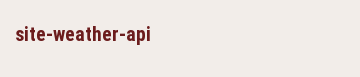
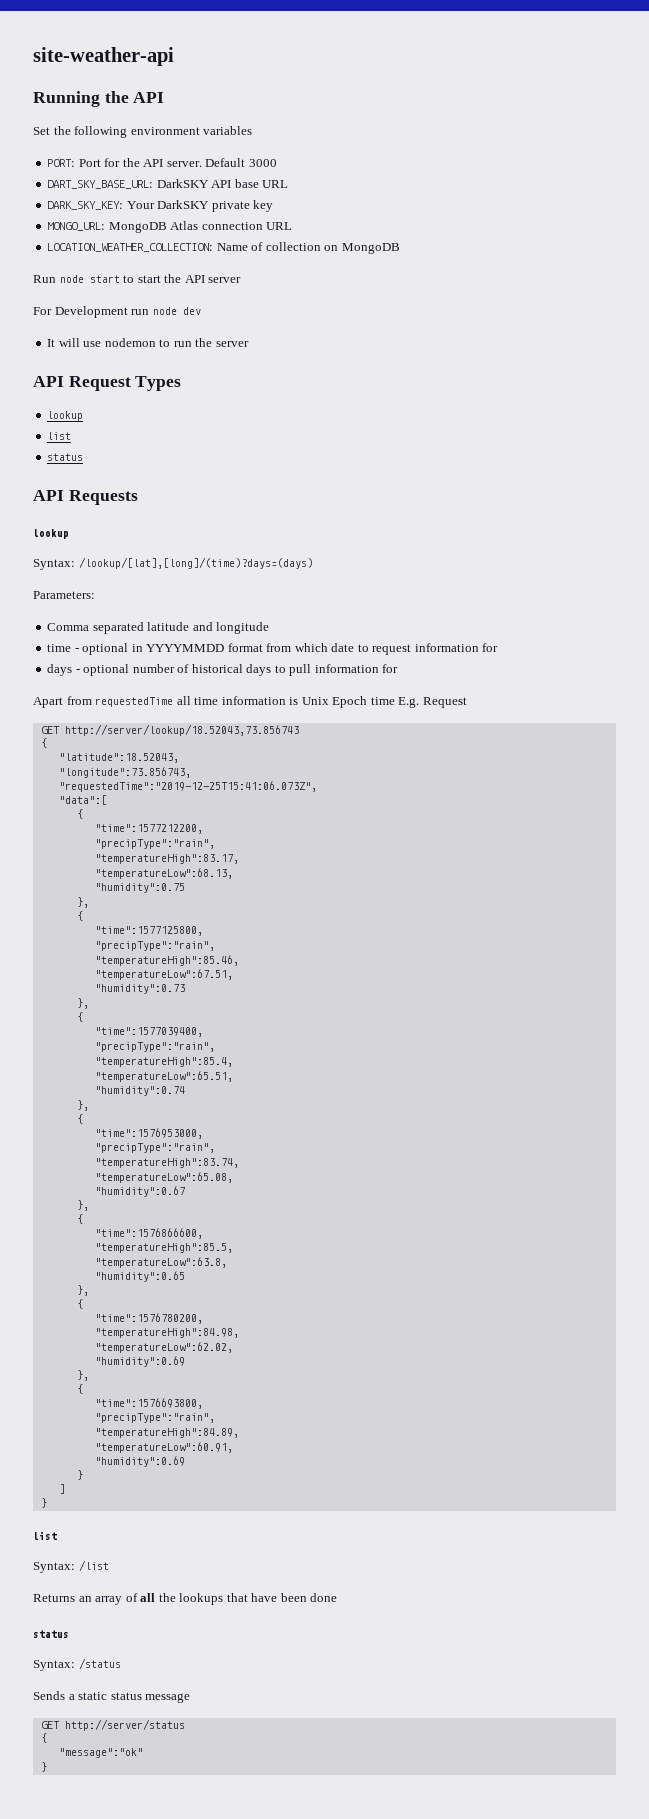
+ Running the API
+ Set the following environment variables
+ PORT: Port for the API server. Default 3000
+ DART_SKY_BASE_URL: DarkSKY API base URL
+ DARK_SKY_KEY: Your DarkSKY private key
+ MONGO_URL: MongoDB Atlas connection URL
+ LOCATION_WEATHER_COLLECTION: Name of collection on MongoDB
+ Run node start to start the API server
+ For Development run node dev
+ It will use nodemon to run the server
+ API Request Types
+ lookup
+ list
+ status
+ API Requests
+ lookup
+ Syntax: /lookup/[lat],[long]/(time)?days=(days)
+ Parameters:
+ Comma separated latitude and longitude
+ time - optional in YYYYMMDD format from which date to request information for
+ days - optional number of historical days to pull information for
+ Apart from requestedTime all time information is Unix Epoch time E.g. Request
+ GET http://server/lookup/18.52043,73.856743
+ {
+ "latitude":18.52043,
+ "longitude":73.856743,
+ "requestedTime":"2019-12-25T15:41:06.073Z",
+ "data":[
+ {
+ "time":1577212200,
+ "precipType":"rain",
+ "temperatureHigh":83.17,
+ "temperatureLow":68.13,
+ "humidity":0.75
+ },
+ {
+ "time":1577125800,
+ "precipType":"rain",
+ "temperatureHigh":85.46,
+ "temperatureLow":67.51,
+ "humidity":0.73
+ },
+ {
+ "time":1577039400,
+ "precipType":"rain",
+ "temperatureHigh":85.4,
+ "temperatureLow":65.51,
+ "humidity":0.74
+ },
+ {
+ "time":1576953000,
+ "precipType":"rain",
+ "temperatureHigh":83.74,
+ "temperatureLow":65.08,
+ "humidity":0.67
+ },
+ {
+ "time":1576866600,
+ "temperatureHigh":85.5,
+ "temperatureLow":63.8,
+ "humidity":0.65
+ },
+ {
+ "time":1576780200,
+ "temperatureHigh":84.98,
+ "temperatureLow":62.02,
+ "humidity":0.69
+ },
+ {
+ "time":1576693800,
+ "precipType":"rain",
+ "temperatureHigh":84.89,
+ "temperatureLow":60.91,
+ "humidity":0.69
+ }
+ ]
+ }
+ list
+ Syntax: /list
+ Returns an array of all the lookups that have been done
+ status
+ Syntax: /status
+ Sends a static status message
+ GET http://server/status
+ {
+ "message":"ok"
+ }

